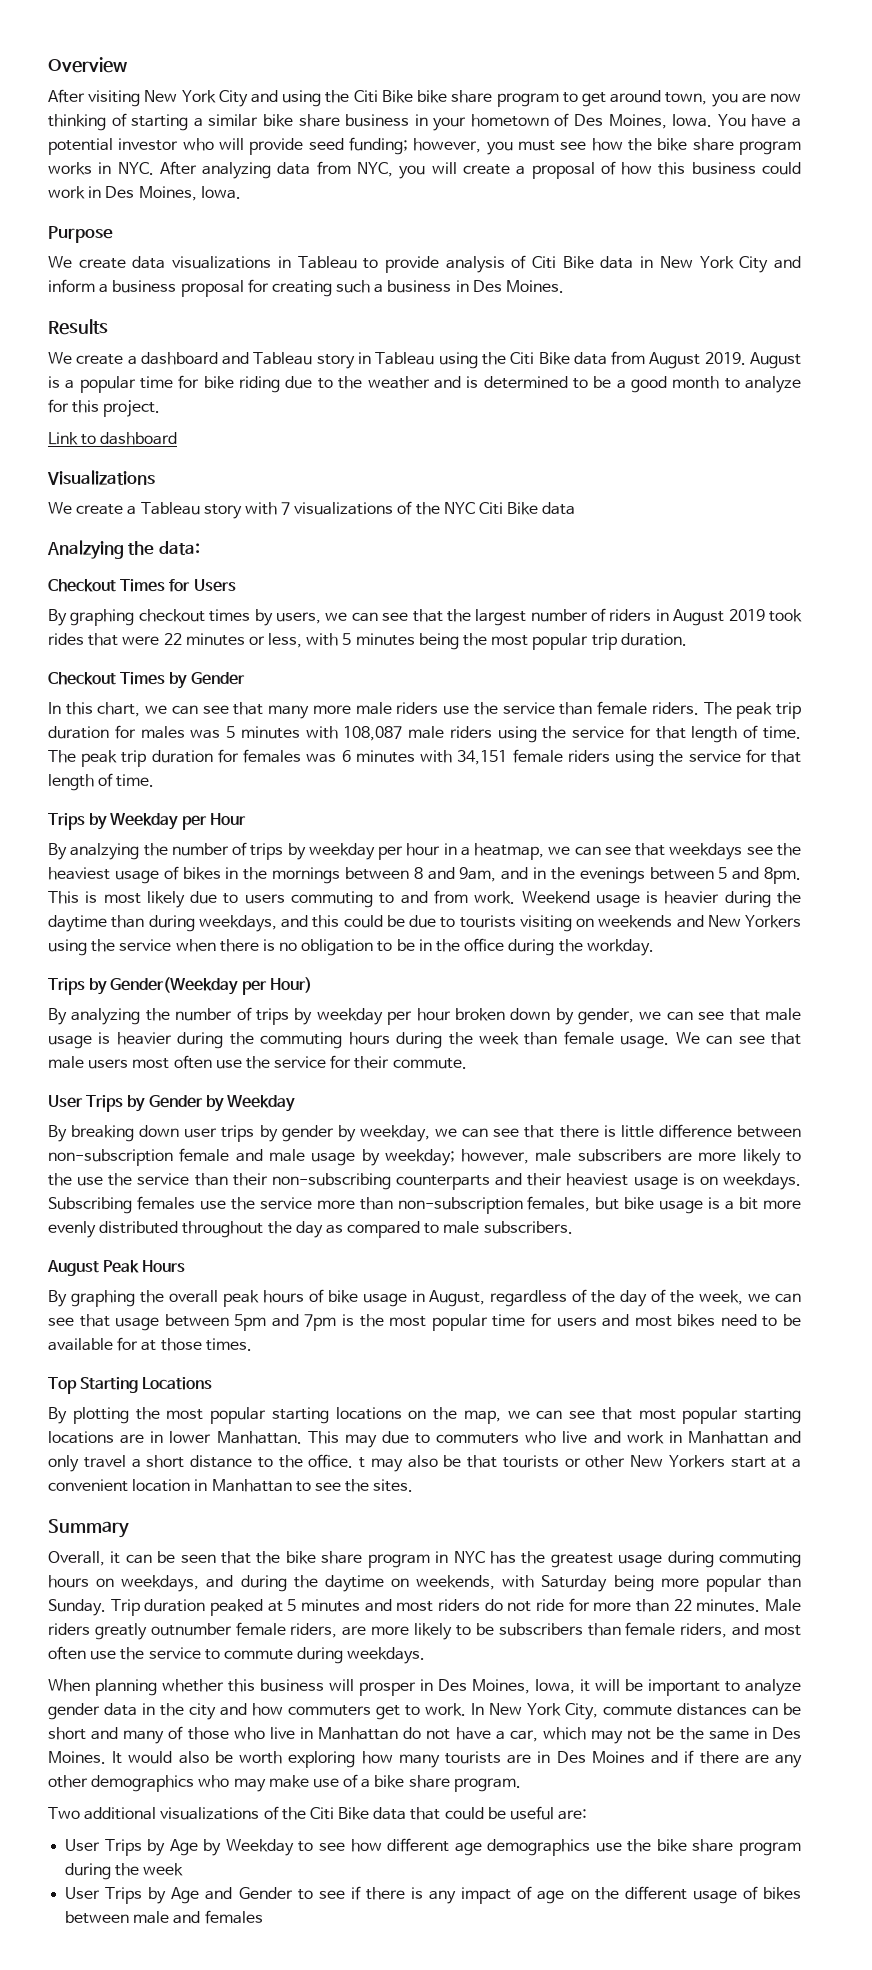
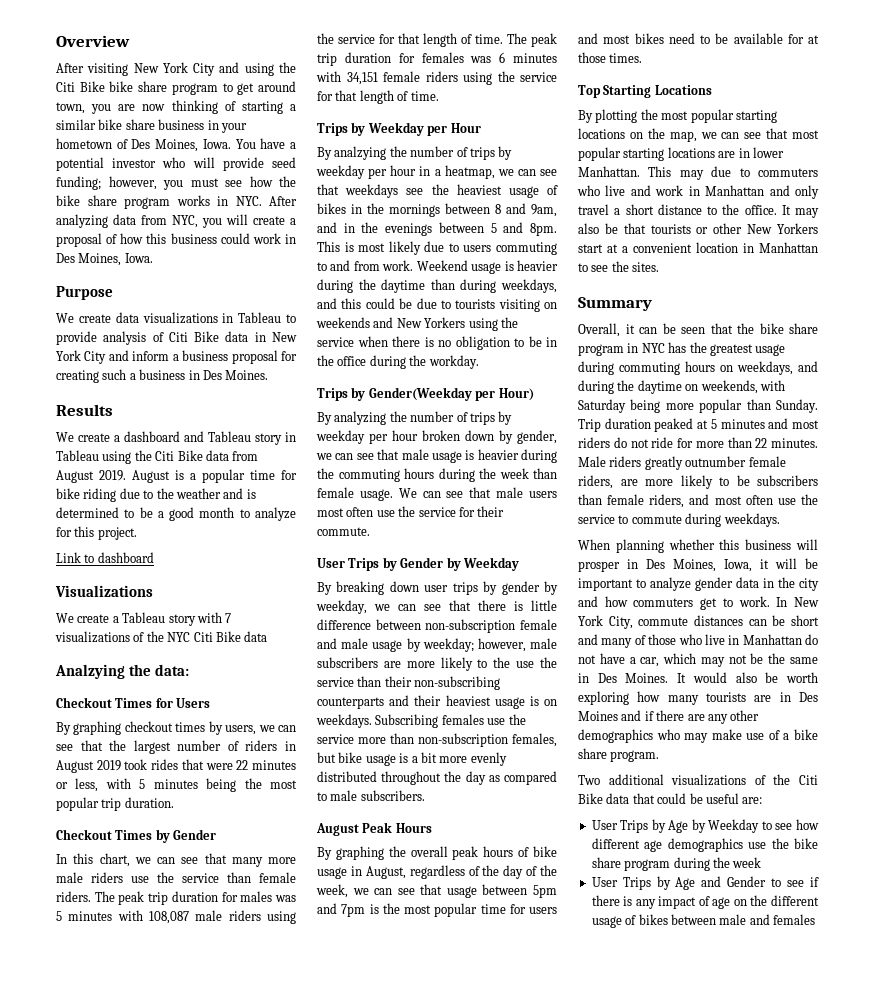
- This may due to commuters who live and work in Manhattan and only travel a short distance to the office. t may also be that tourists or other New Yorkers start at a convenient location in Manhattan to see the sites.
+ This may due to commuters who live and work in Manhattan and only travel a short distance to the office. It may also be that tourists or other New Yorkers start at a convenient location in Manhattan to see the sites.

